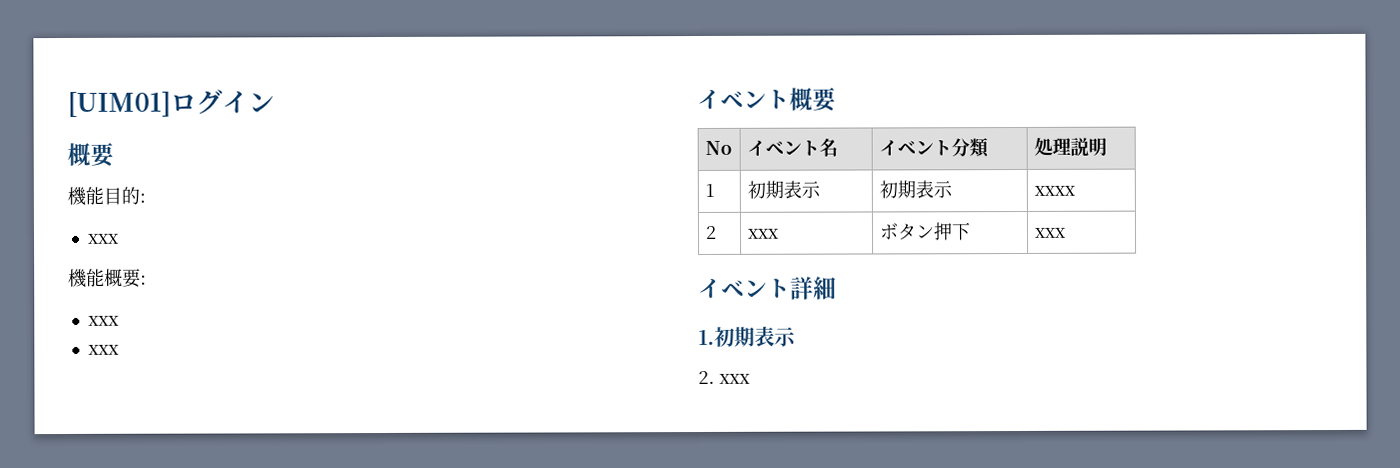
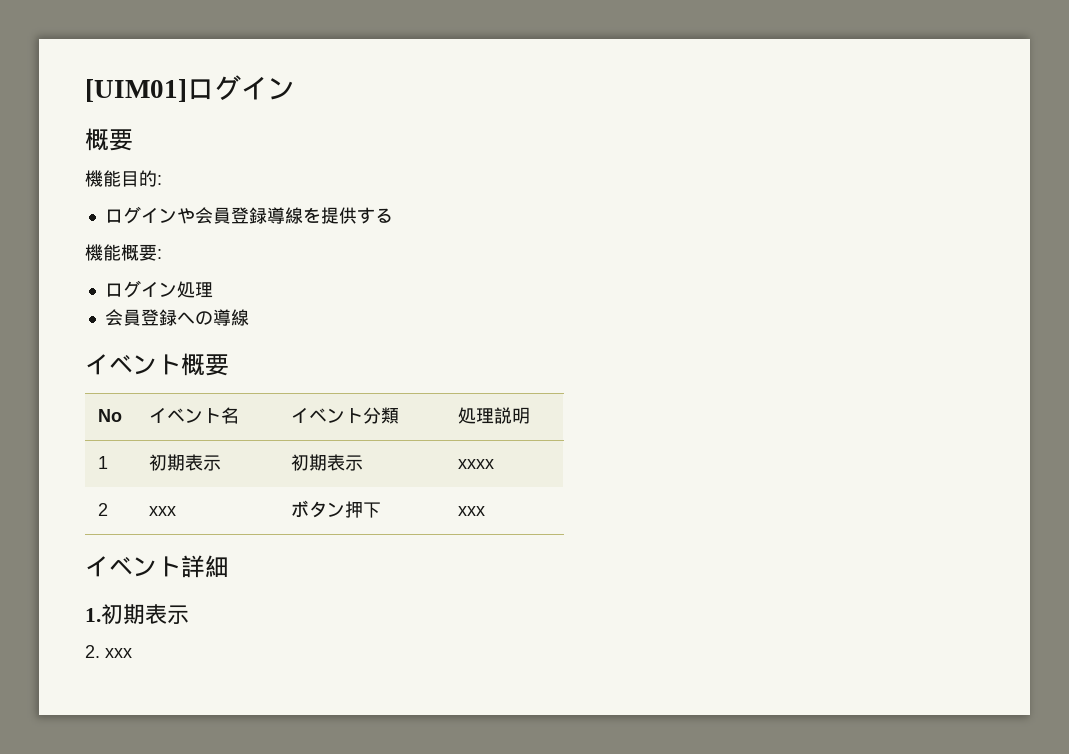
  機能目的:
- xxx
+ ログインや会員登録導線を提供する
  機能概要:
- xxx
- xxx
+ ログイン処理
+ 会員登録への導線

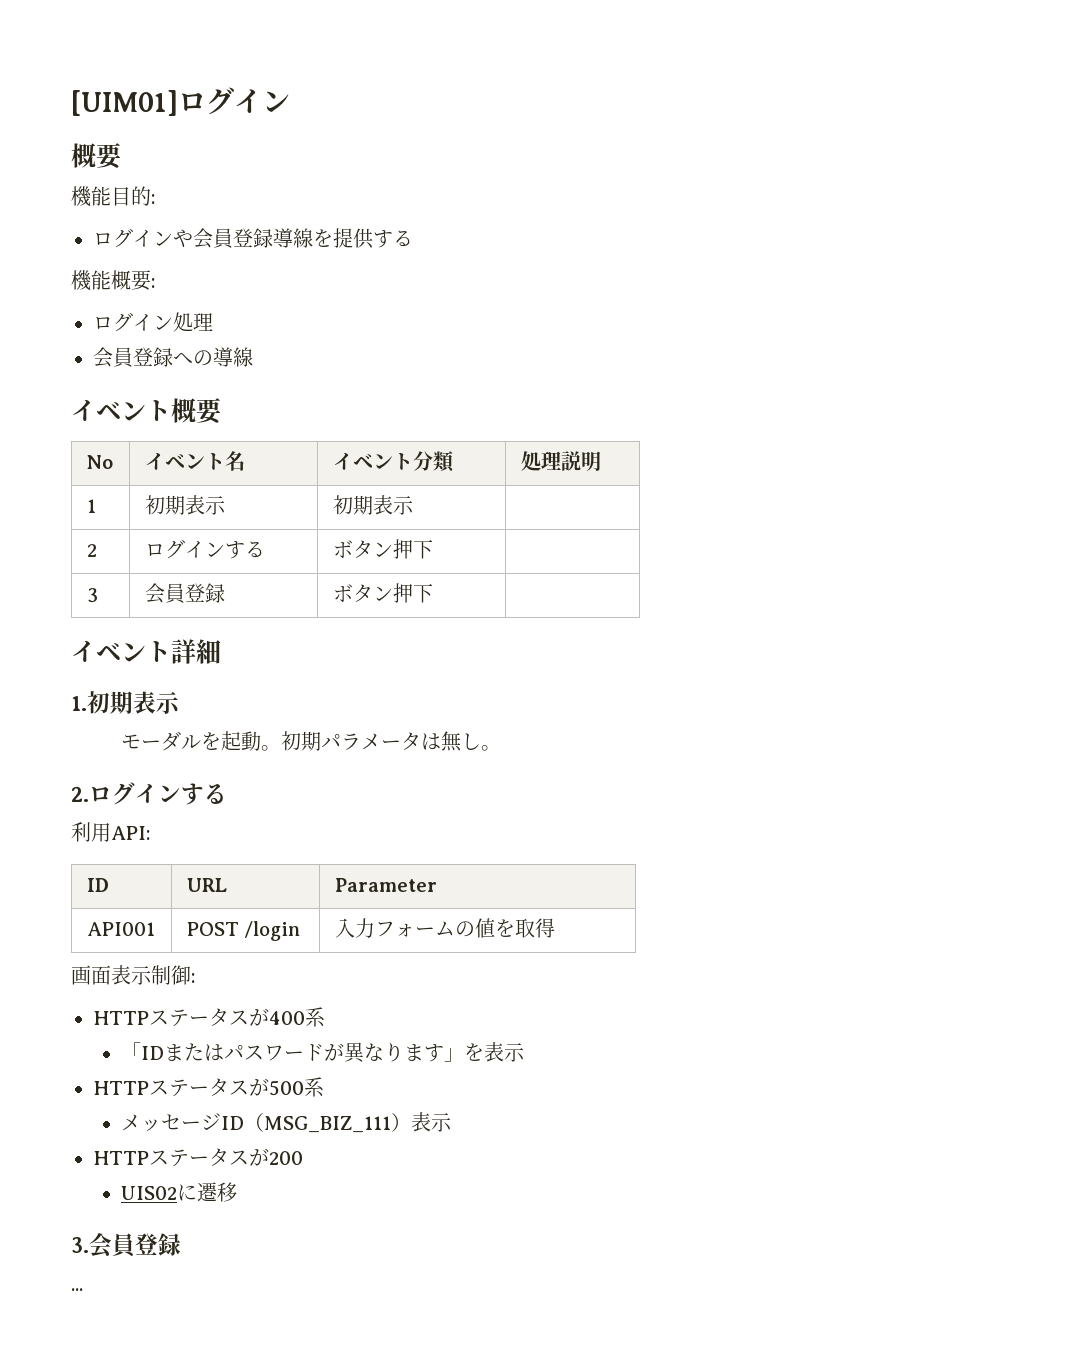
- 1 | 初期表示 | 初期表示 | xxxx
+ 1 | 初期表示 | 初期表示 |
- 2 | xxx | ボタン押下 | xxx
+ 2 | ログインする | ボタン押下 |
+ 3 | 会員登録 | ボタン押下 |
- 2. xxx
+ モーダルを起動。初期パラメータは無し。
+ 2.ログインする
+ 利用API:
+ ID | URL | Parameter
+ API001 | POST /login | 入力フォームの値を取得
+ 画面表示制御:
+ HTTPステータスが400系
+ 「IDまたはパスワードが異なります」を表示
+ HTTPステータスが500系
+ メッセージID（MSG_BIZ_111）表示
+ HTTPステータスが200
+ UIS02に遷移
+ 3.会員登録
+ ...

